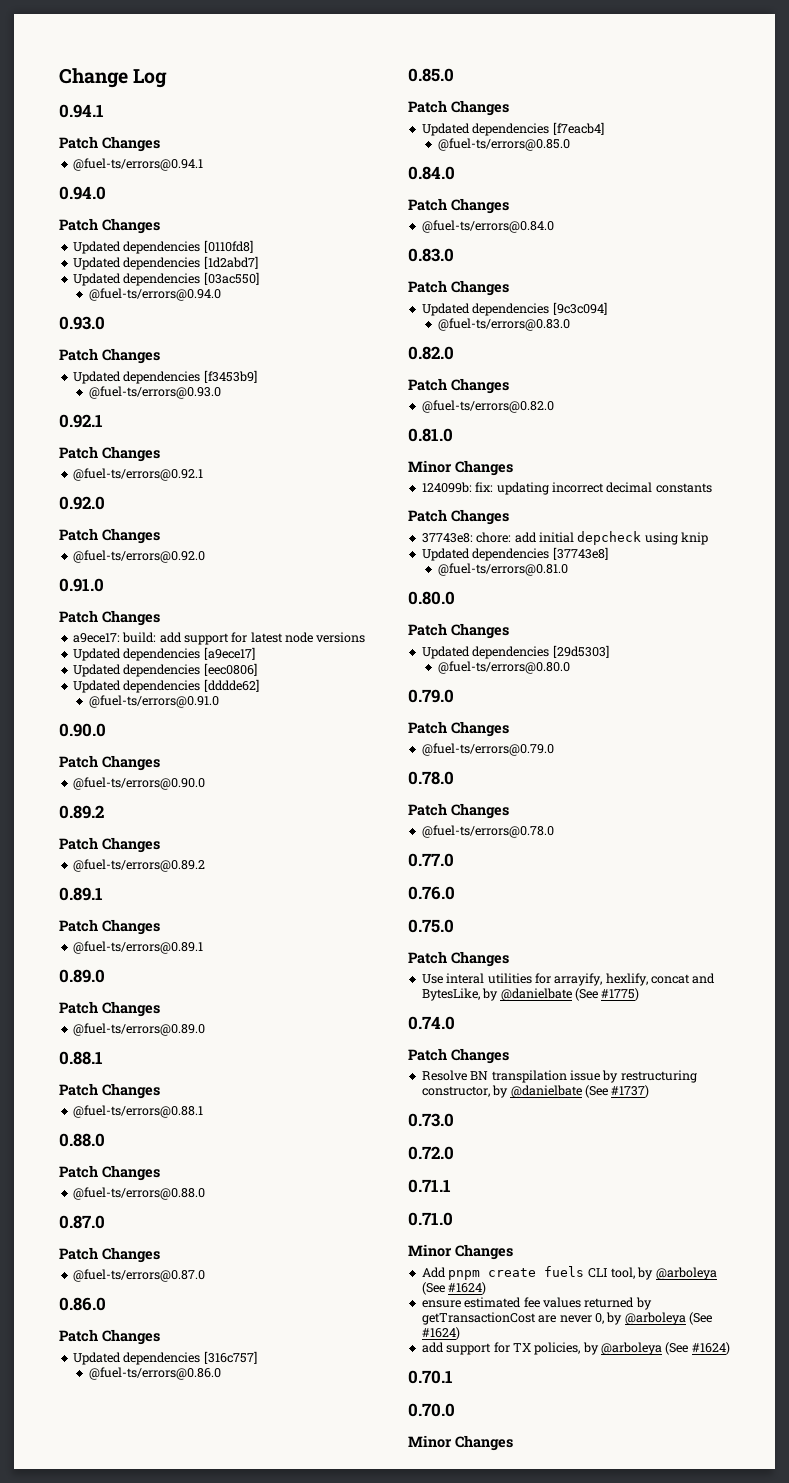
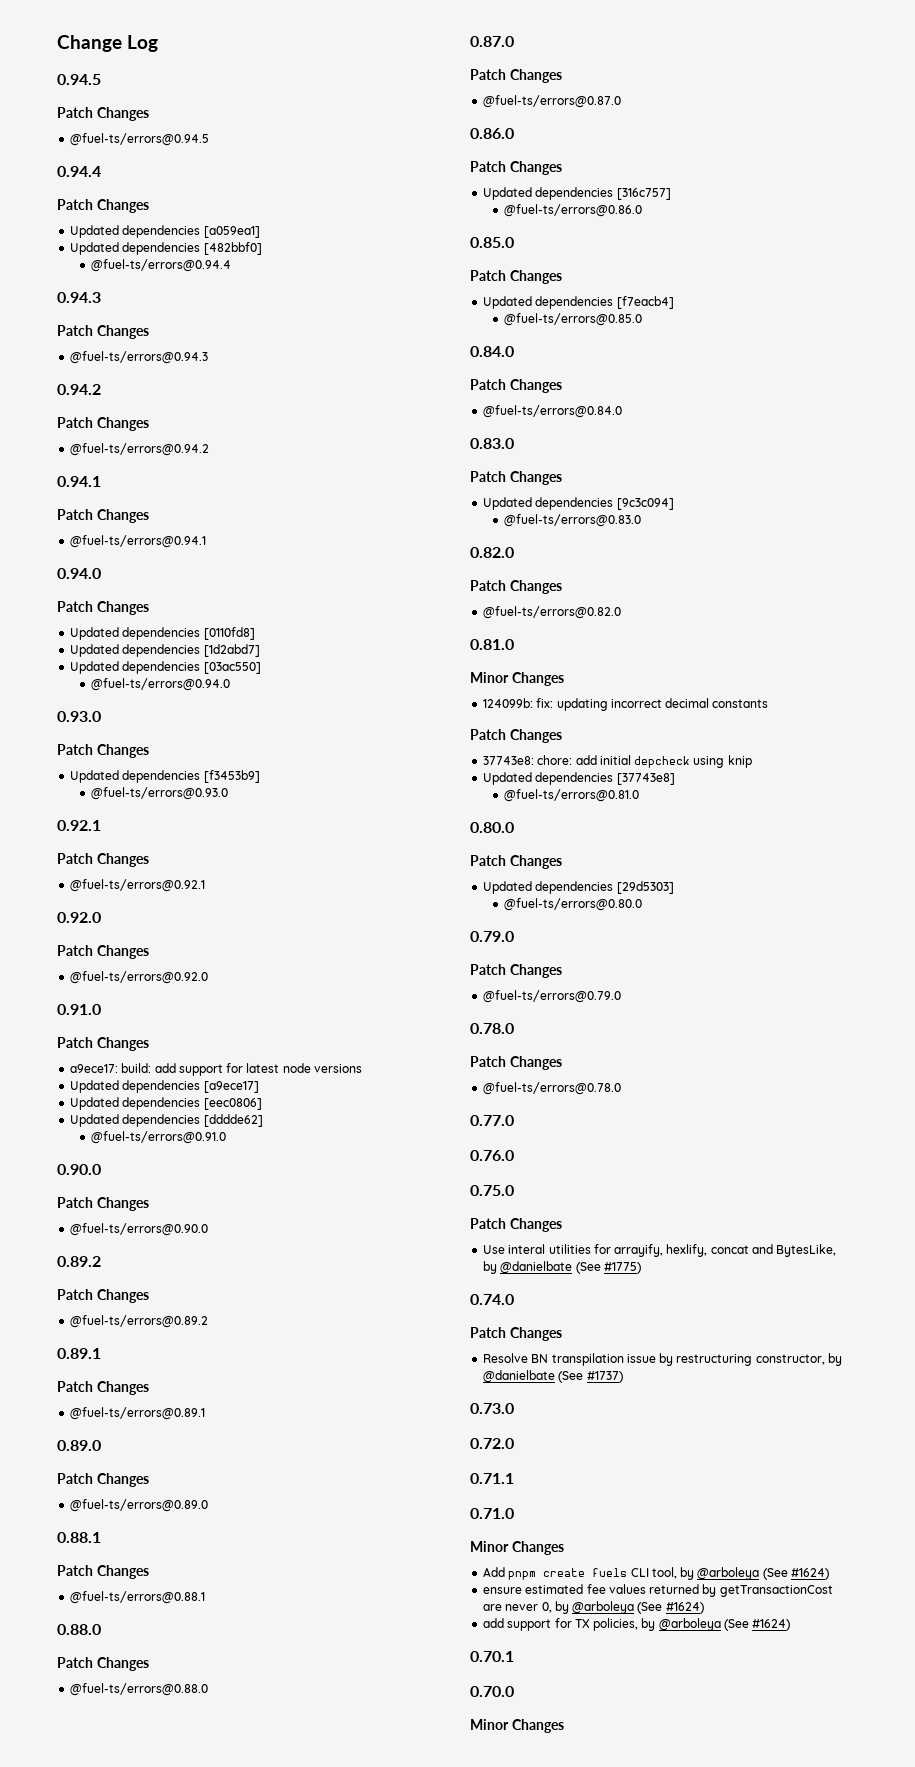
+ 0.94.5
+ Patch Changes
+ @fuel-ts/errors@0.94.5
+ 0.94.4
+ Patch Changes
+ Updated dependencies [a059ea1]
+ Updated dependencies [482bbf0]
+ @fuel-ts/errors@0.94.4
+ 0.94.3
+ Patch Changes
+ @fuel-ts/errors@0.94.3
+ 0.94.2
+ Patch Changes
+ @fuel-ts/errors@0.94.2

